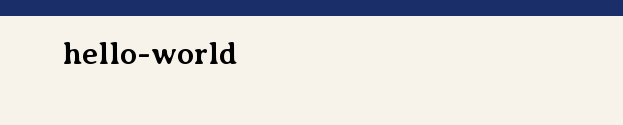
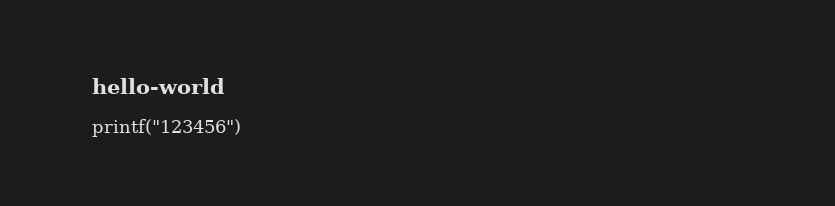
+ printf("123456")

